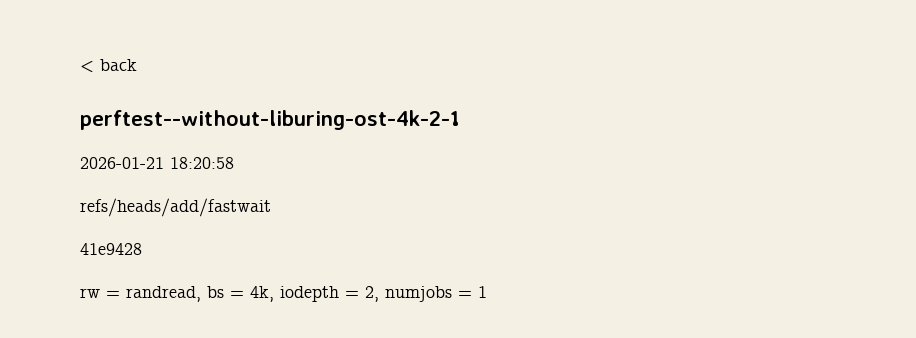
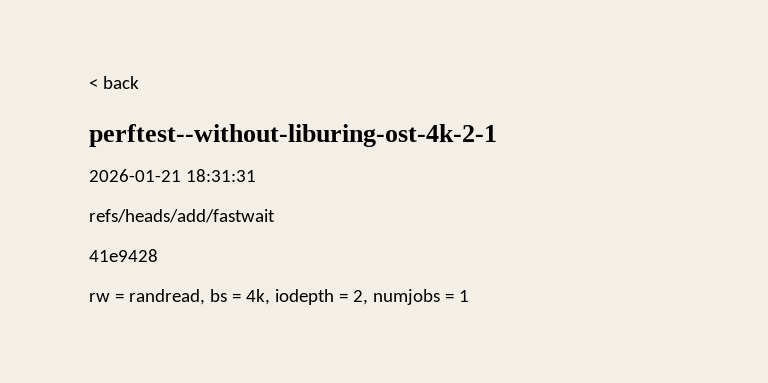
- 2026-01-21 18:20:58
+ 2026-01-21 18:31:31

